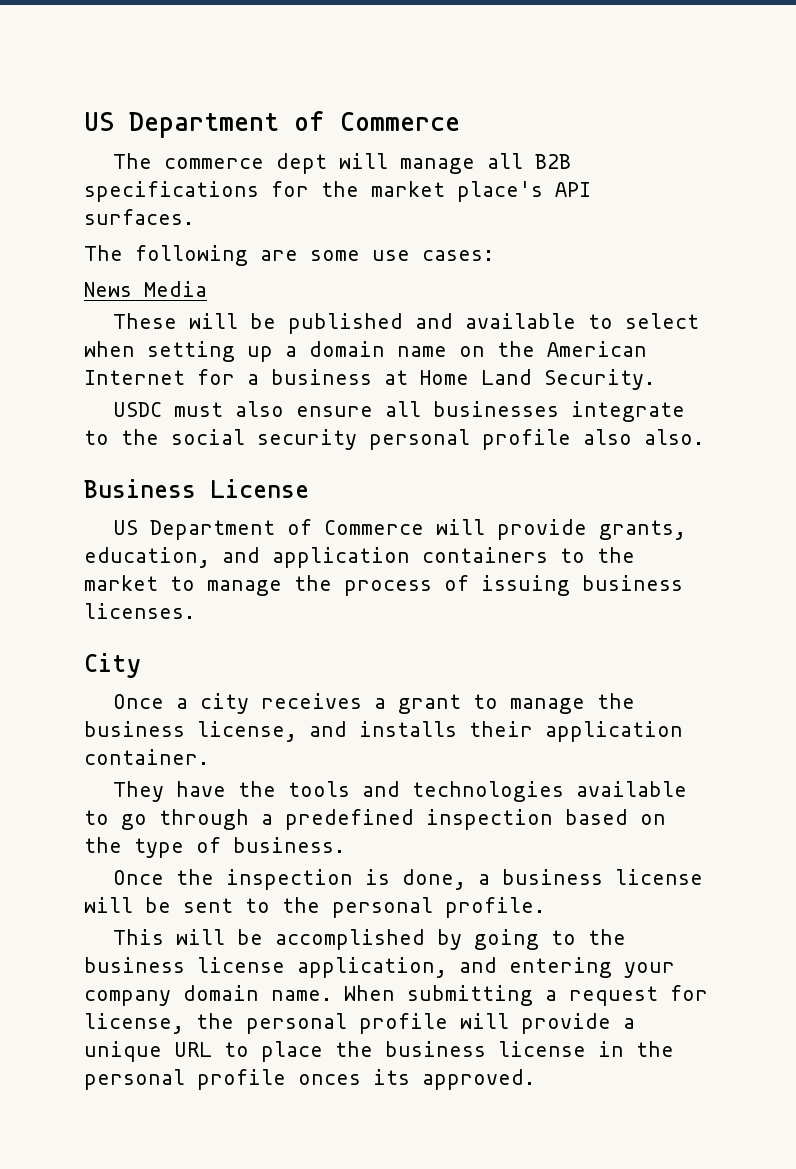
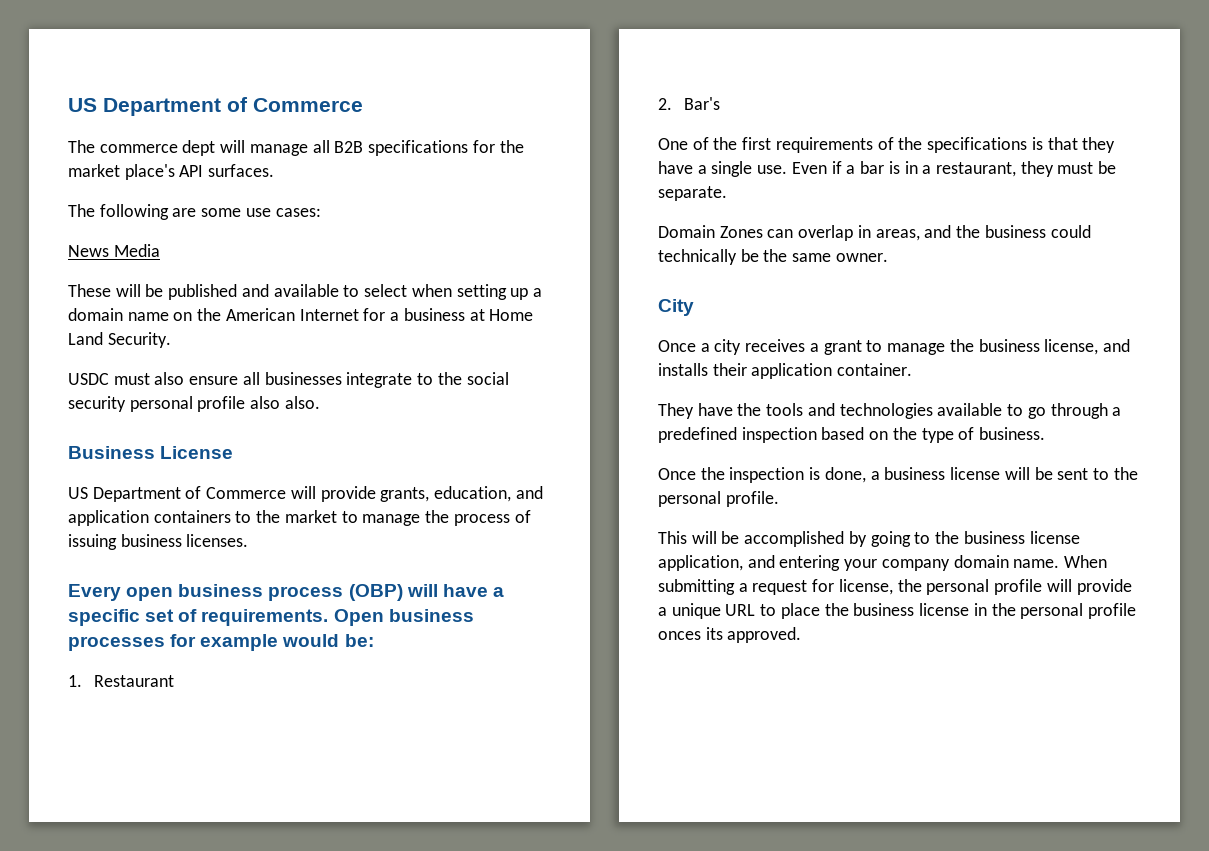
+ Every open business process (OBP) will have a specific set of requirements. Open business processes for example would be:
+ 1. Restaurant
+ 2. Bar's
+ One of the first requirements of the specifications is that they have a single use. Even if a bar is in a restaurant, they must be separate.
+ Domain Zones can overlap in areas, and the business could technically be the same owner.

